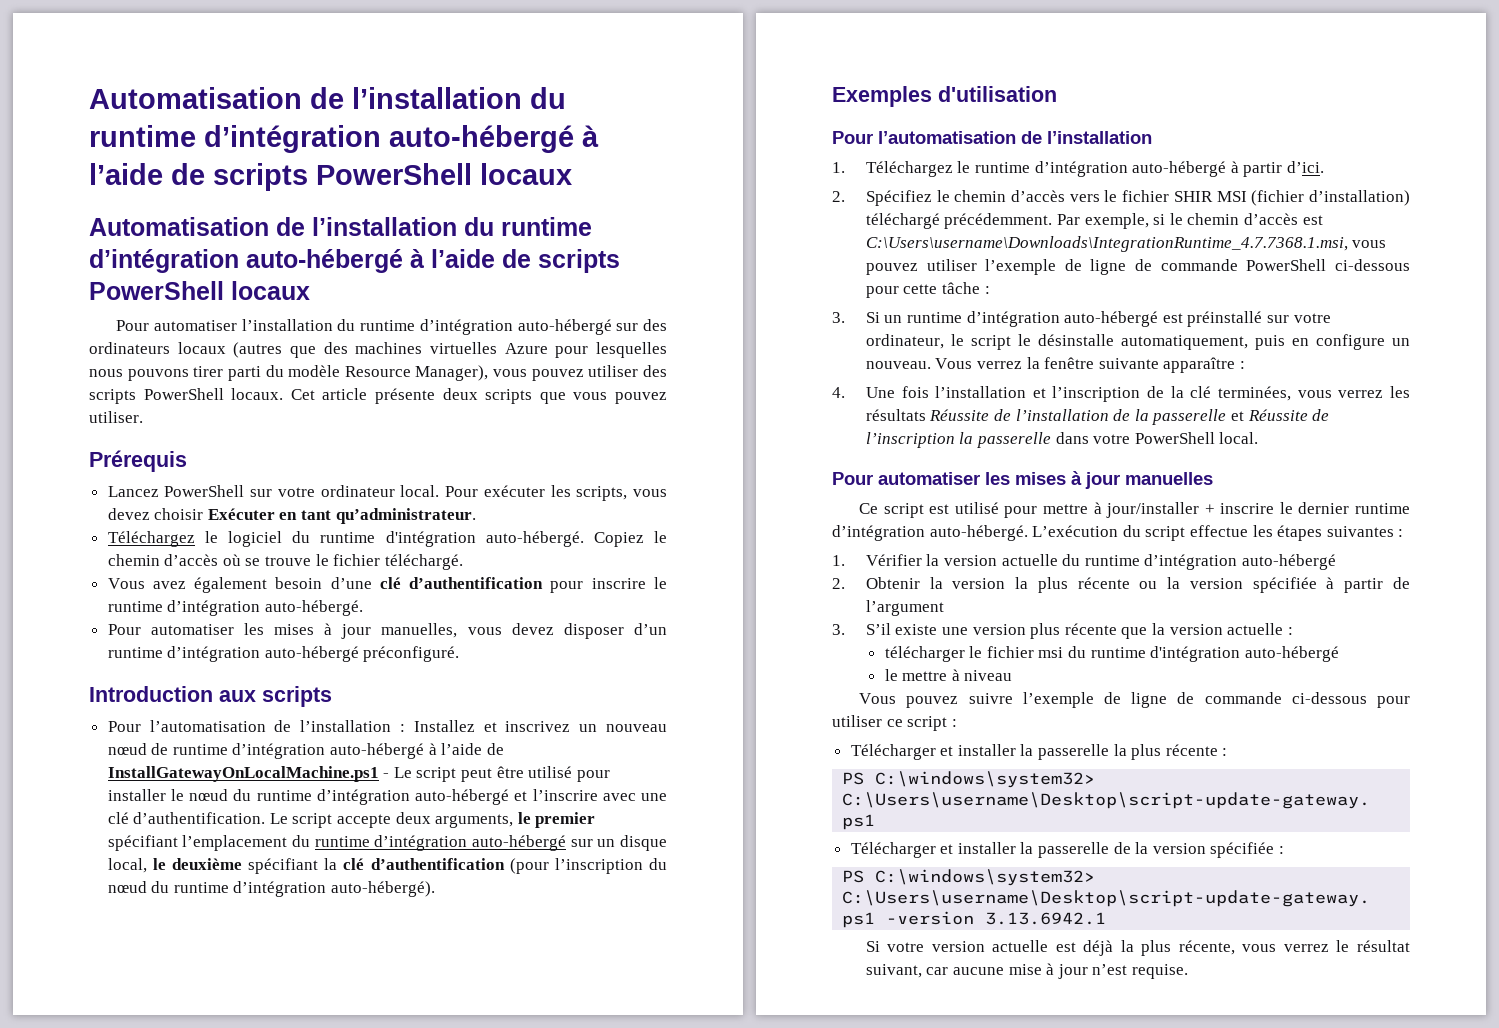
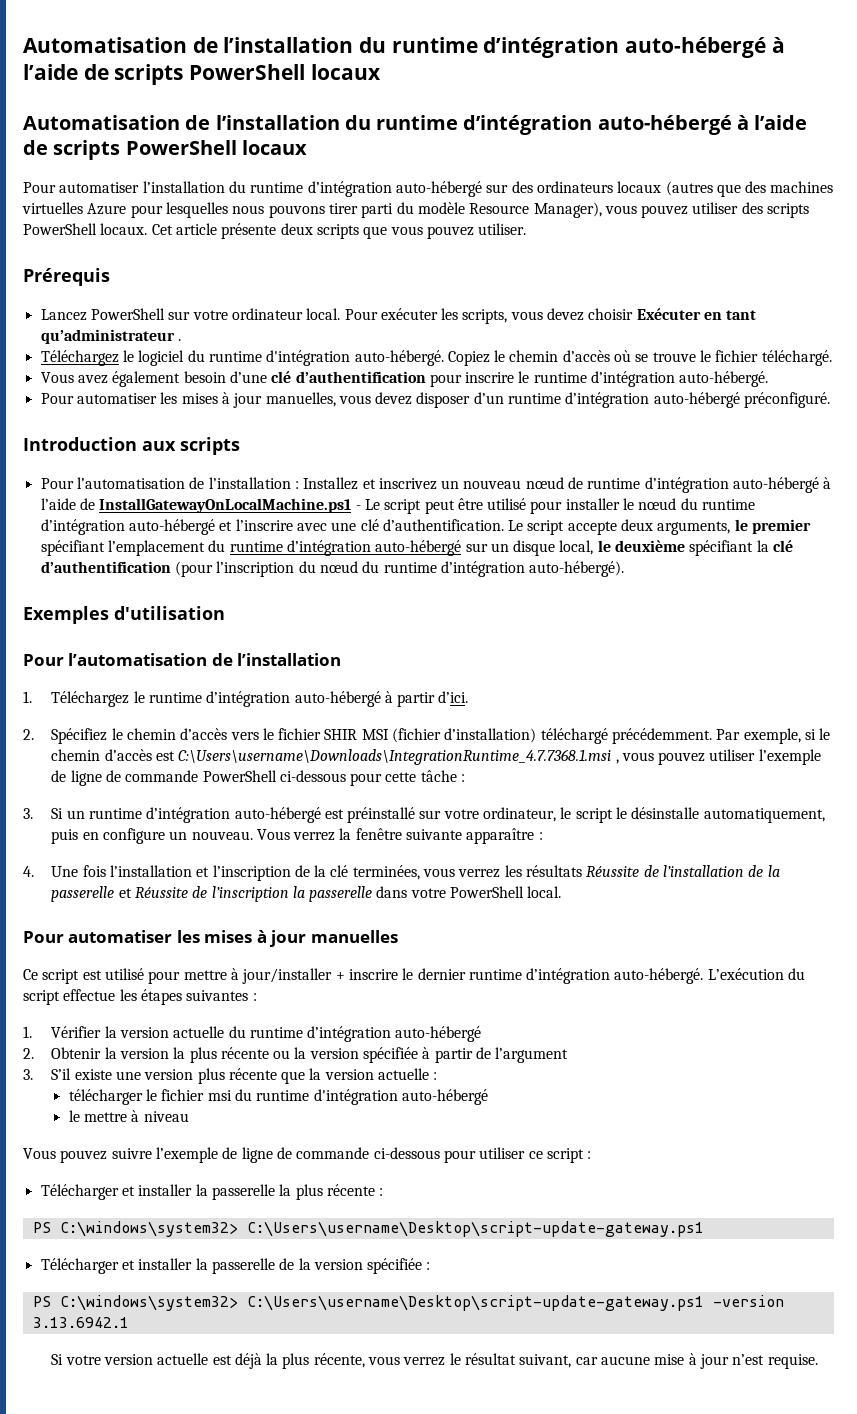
- Pour exécuter les scripts, vous devez choisir Exécuter en tant qu’administrateur.
+ Pour exécuter les scripts, vous devez choisir Exécuter en tant qu’administrateur .
- Par exemple, si le chemin d’accès est C:\Users\username\Downloads\IntegrationRuntime_4.7.7368.1.msi, vous pouvez utiliser l’exemple de ligne de commande PowerShell ci-dessous pour cette tâche :
+ Par exemple, si le chemin d’accès est C:\Users\username\Downloads\IntegrationRuntime_4.7.7368.1.msi , vous pouvez utiliser l’exemple de ligne de commande PowerShell ci-dessous pour cette tâche :

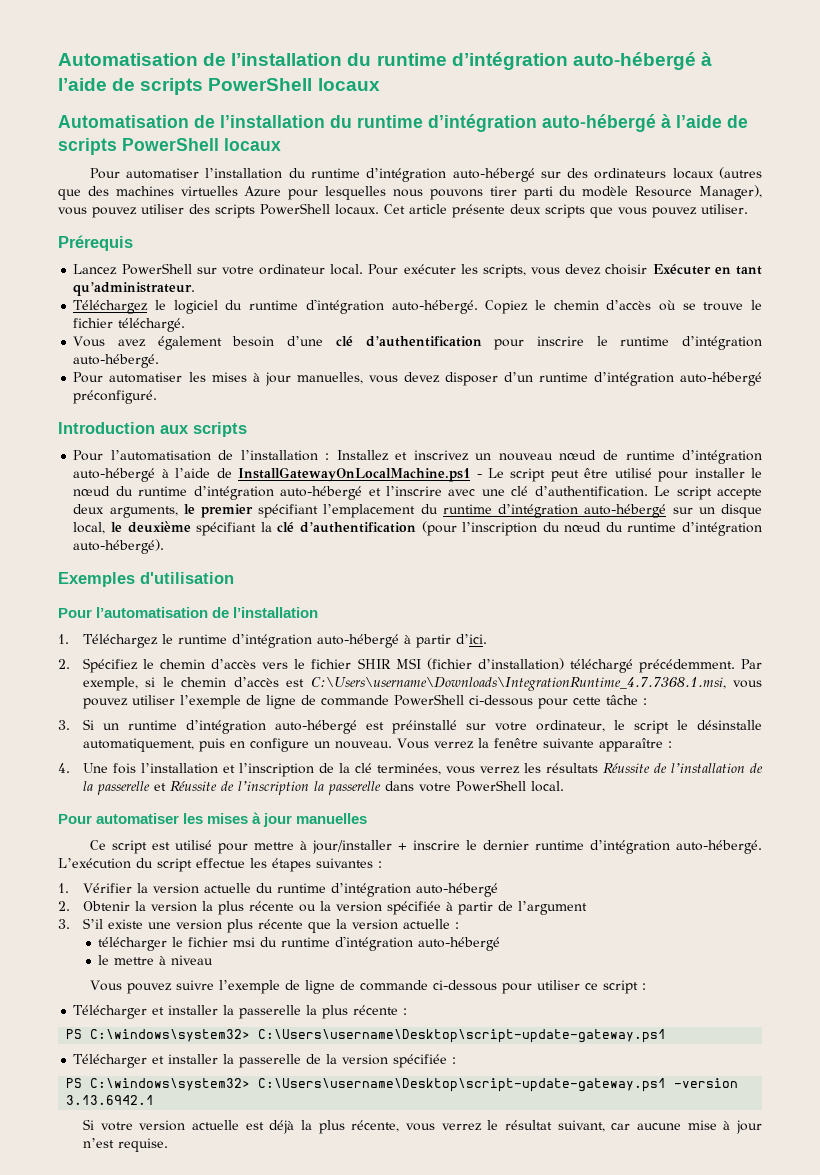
- Pour exécuter les scripts, vous devez choisir Exécuter en tant qu’administrateur .
+ Pour exécuter les scripts, vous devez choisir Exécuter en tant qu’administrateur.
- Par exemple, si le chemin d’accès est C:\Users\username\Downloads\IntegrationRuntime_4.7.7368.1.msi , vous pouvez utiliser l’exemple de ligne de commande PowerShell ci-dessous pour cette tâche :
+ Par exemple, si le chemin d’accès est C:\Users\username\Downloads\IntegrationRuntime_4.7.7368.1.msi, vous pouvez utiliser l’exemple de ligne de commande PowerShell ci-dessous pour cette tâche :

